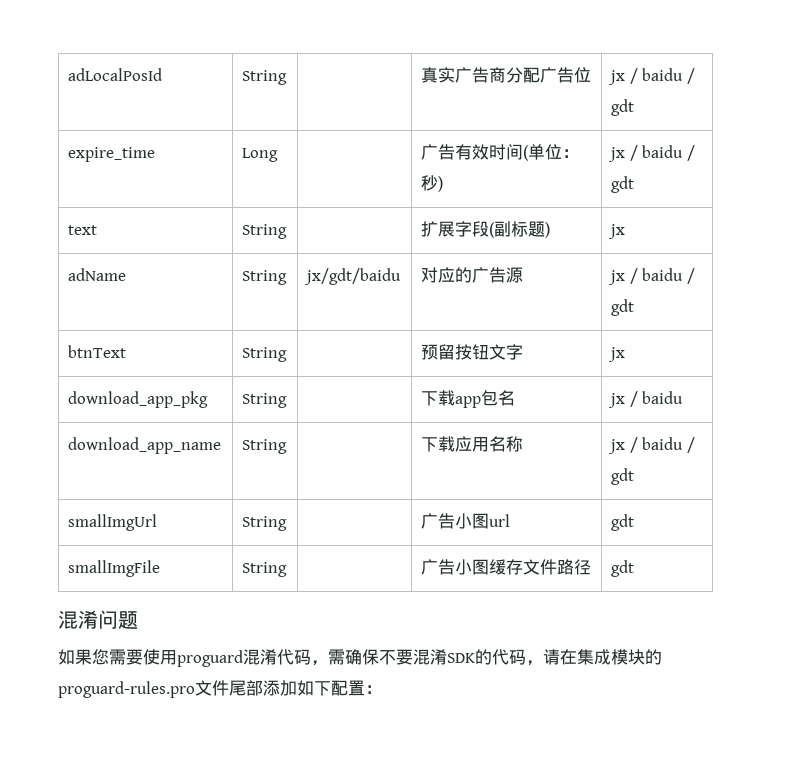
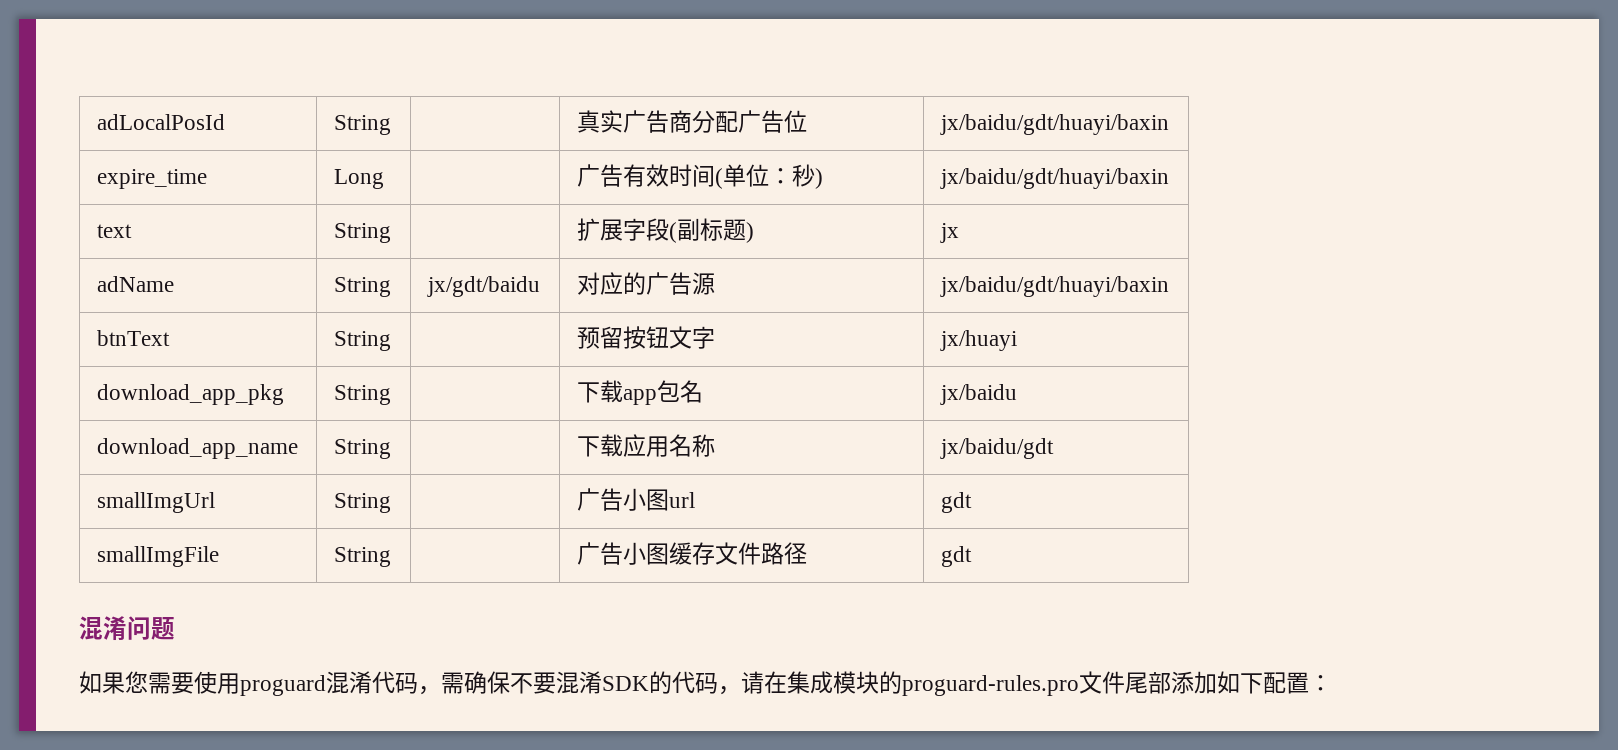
- adLocalPosId | String | | 真实广告商分配广告位 | jx / baidu / gdt
+ adLocalPosId | String | | 真实广告商分配广告位 | jx/baidu/gdt/huayi/baxin
- expire_time | Long | | 广告有效时间(单位：秒) | jx / baidu / gdt
+ expire_time | Long | | 广告有效时间(单位：秒) | jx/baidu/gdt/huayi/baxin
- adName | String | jx/gdt/baidu | 对应的广告源 | jx / baidu / gdt
+ adName | String | jx/gdt/baidu | 对应的广告源 | jx/baidu/gdt/huayi/baxin
- btnText | String | | 预留按钮文字 | jx
+ btnText | String | | 预留按钮文字 | jx/huayi
- download_app_pkg | String | | 下载app包名 | jx / baidu
+ download_app_pkg | String | | 下载app包名 | jx/baidu
- download_app_name | String | | 下载应用名称 | jx / baidu / gdt
+ download_app_name | String | | 下载应用名称 | jx/baidu/gdt

